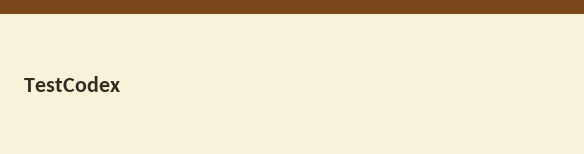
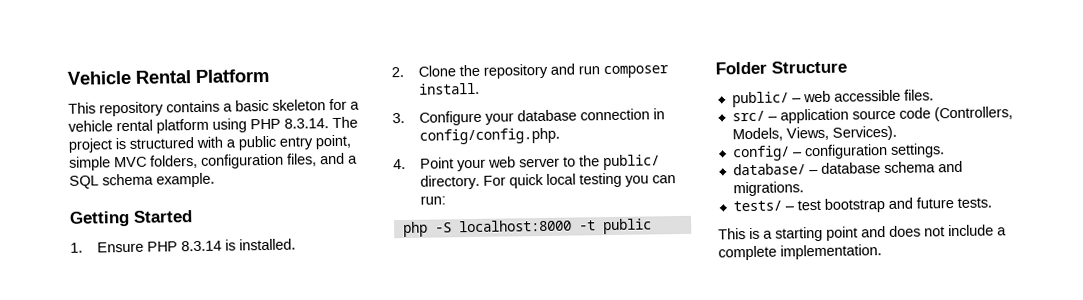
- TestCodex
+ Vehicle Rental Platform
+ This repository contains a basic skeleton for a vehicle rental platform using PHP 8.3.14. The project is structured with a public entry point, simple MVC folders, configuration files, and a SQL schema example.
+ Getting Started
+ 1. Ensure PHP 8.3.14 is installed.
+ 2. Clone the repository and run composer install.
+ 3. Configure your database connection in config/config.php.
+ 4. Point your web server to the public/ directory. For quick local testing you can run:
+ php -S localhost:8000 -t public
+ Folder Structure
+ public/ – web accessible files.
+ src/ – application source code (Controllers, Models, Views, Services).
+ config/ – configuration settings.
+ database/ – database schema and migrations.
+ tests/ – test bootstrap and future tests.
+ This is a starting point and does not include a complete implementation.

